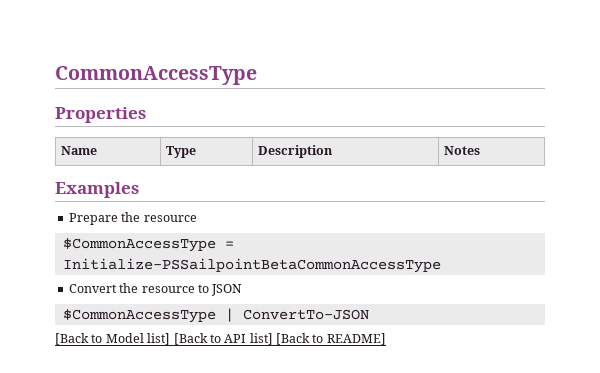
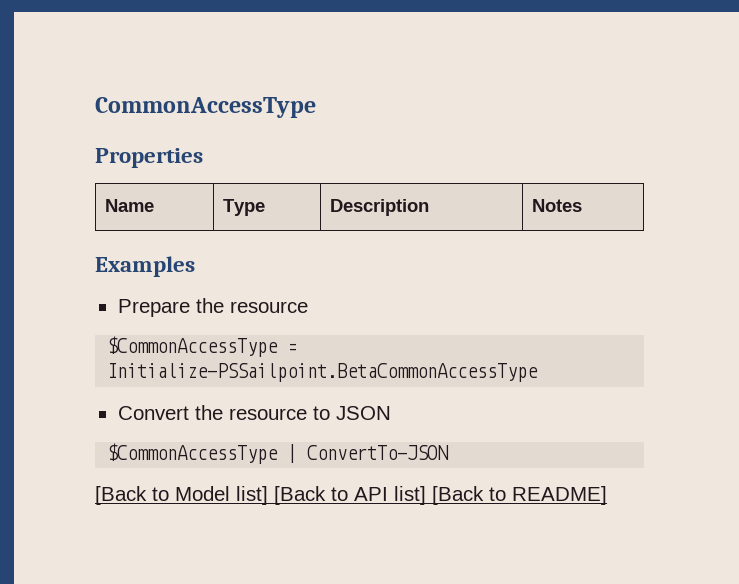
- $CommonAccessType = Initialize-PSSailpointBetaCommonAccessType
+ $CommonAccessType = Initialize-PSSailpoint.BetaCommonAccessType

